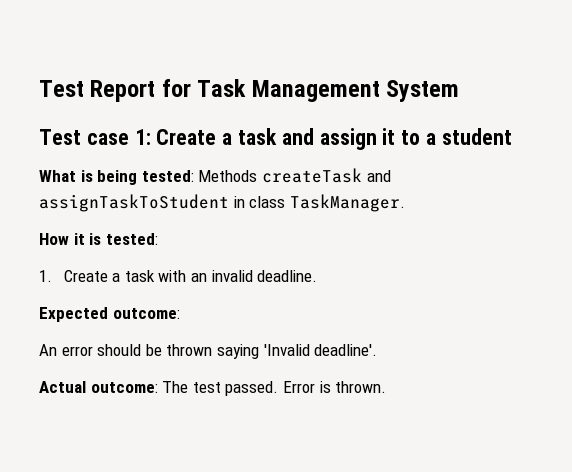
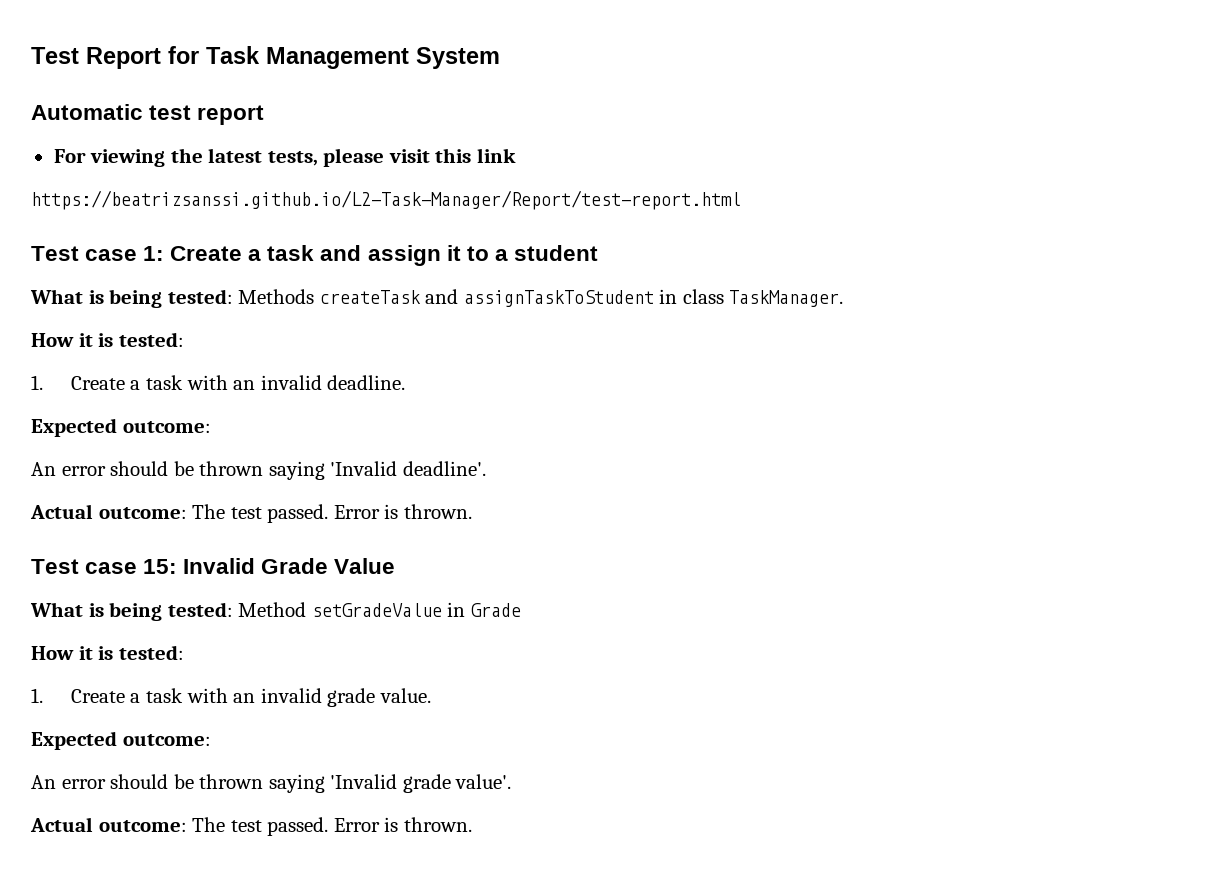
+ Automatic test report
+ For viewing the latest tests, please visit this link
+ https://beatrizsanssi.github.io/L2-Task-Manager/Report/test-report.html
+ Test case 15: Invalid Grade Value
+ What is being tested: Method setGradeValue in Grade
+ How it is tested:
+ 1. Create a task with an invalid grade value.
+ Expected outcome:
+ An error should be thrown saying 'Invalid grade value'.
+ Actual outcome: The test passed. Error is thrown.

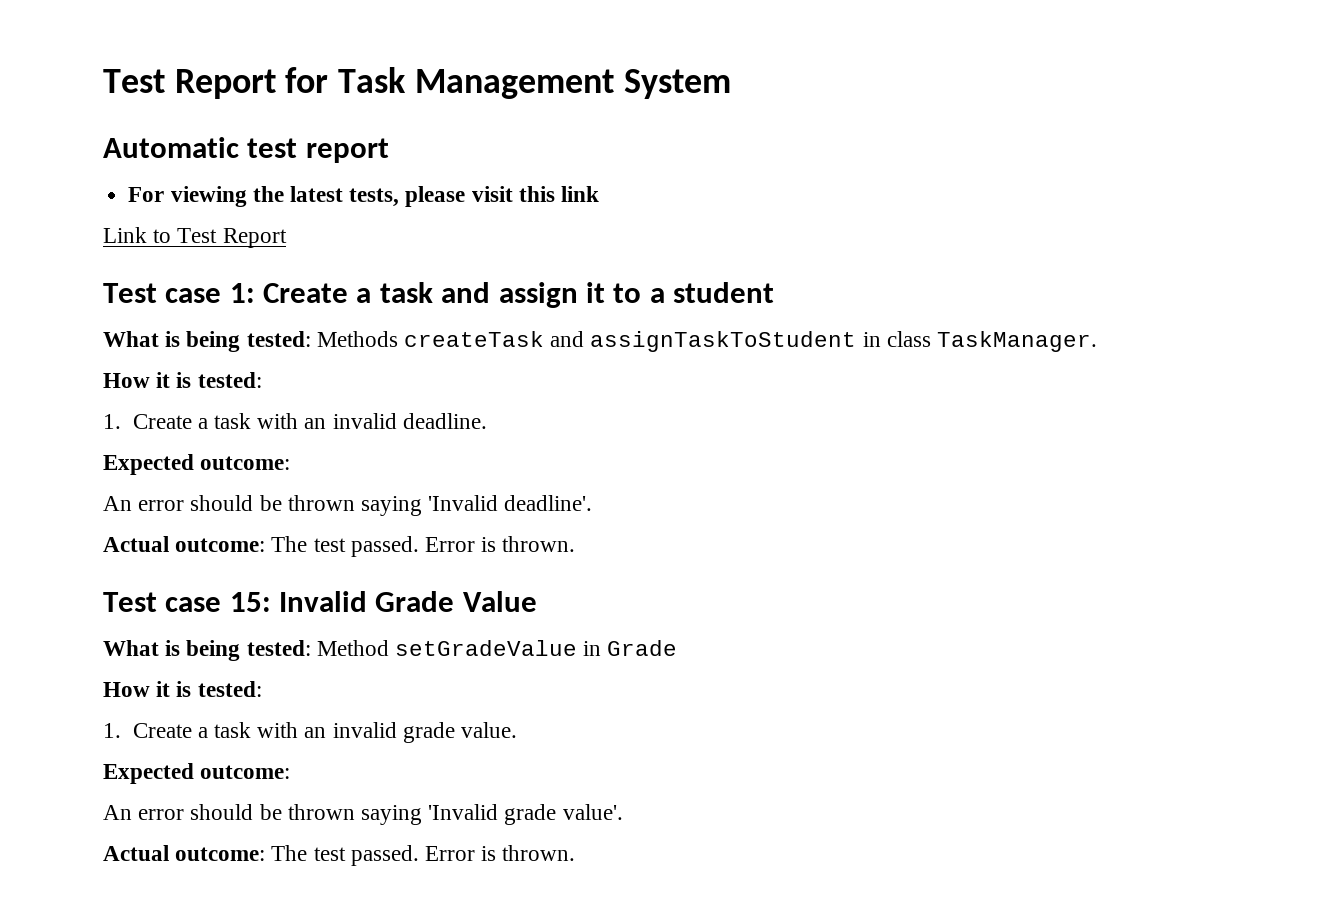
- https://beatrizsanssi.github.io/L2-Task-Manager/Report/test-report.html
+ Link to Test Report

